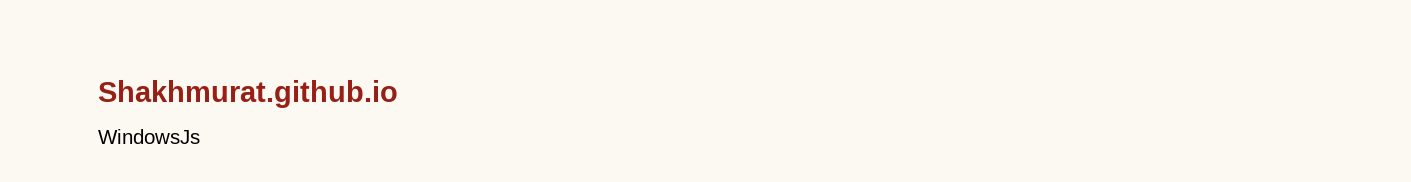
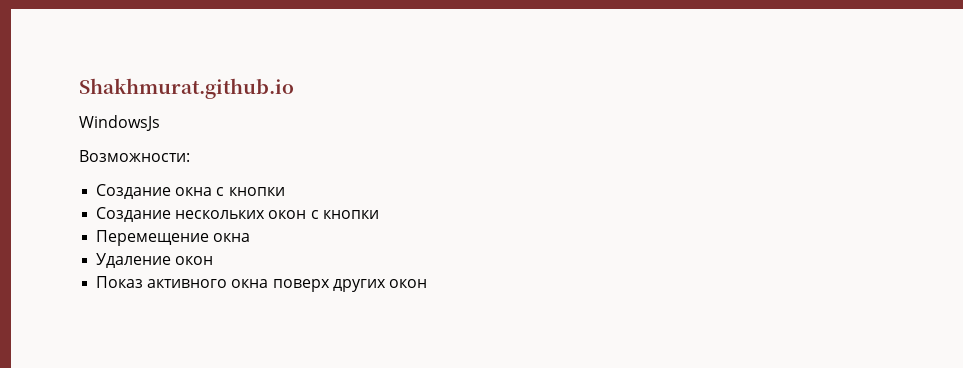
+ Возможности:
+ Создание окна с кнопки
+ Создание нескольких окон с кнопки
+ Перемещение окна
+ Удаление окон
+ Показ активного окна поверх других окон

